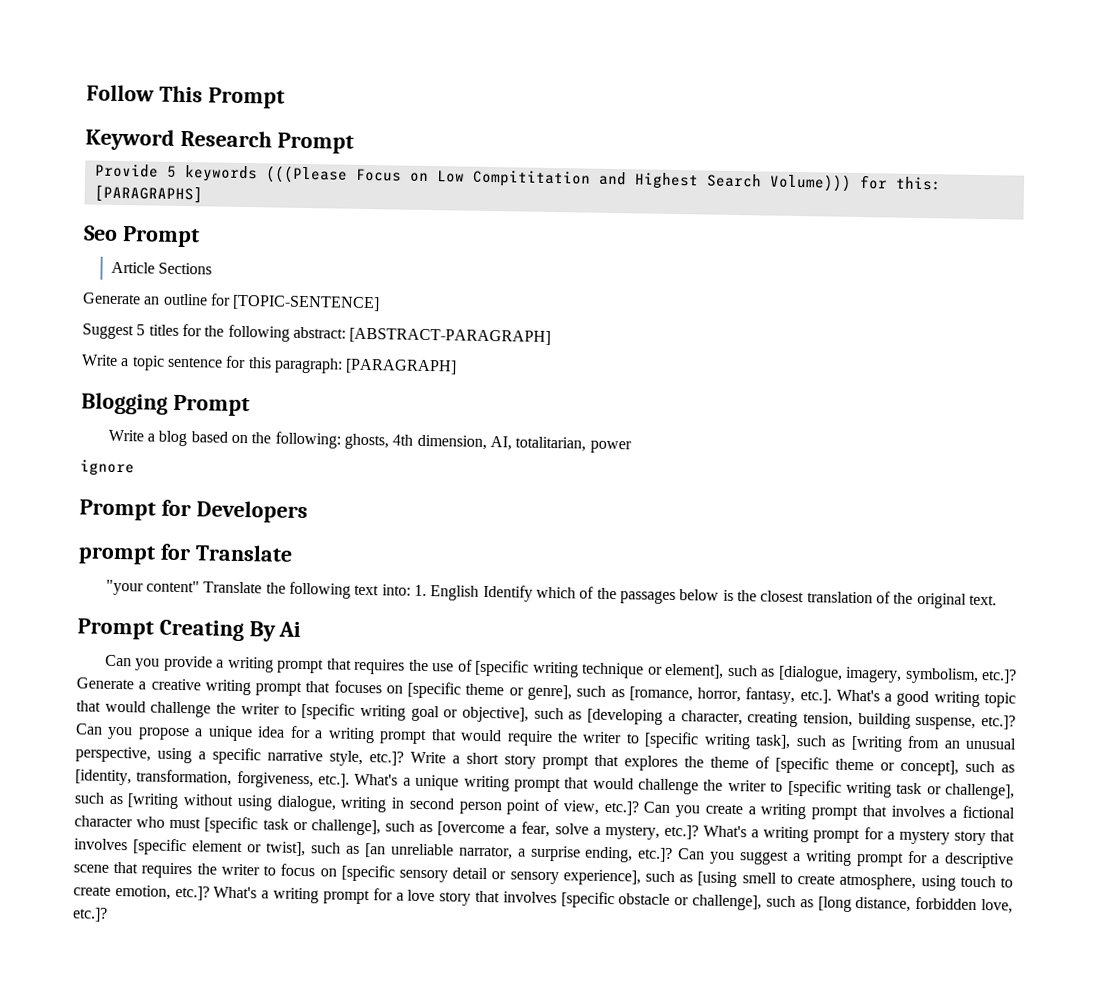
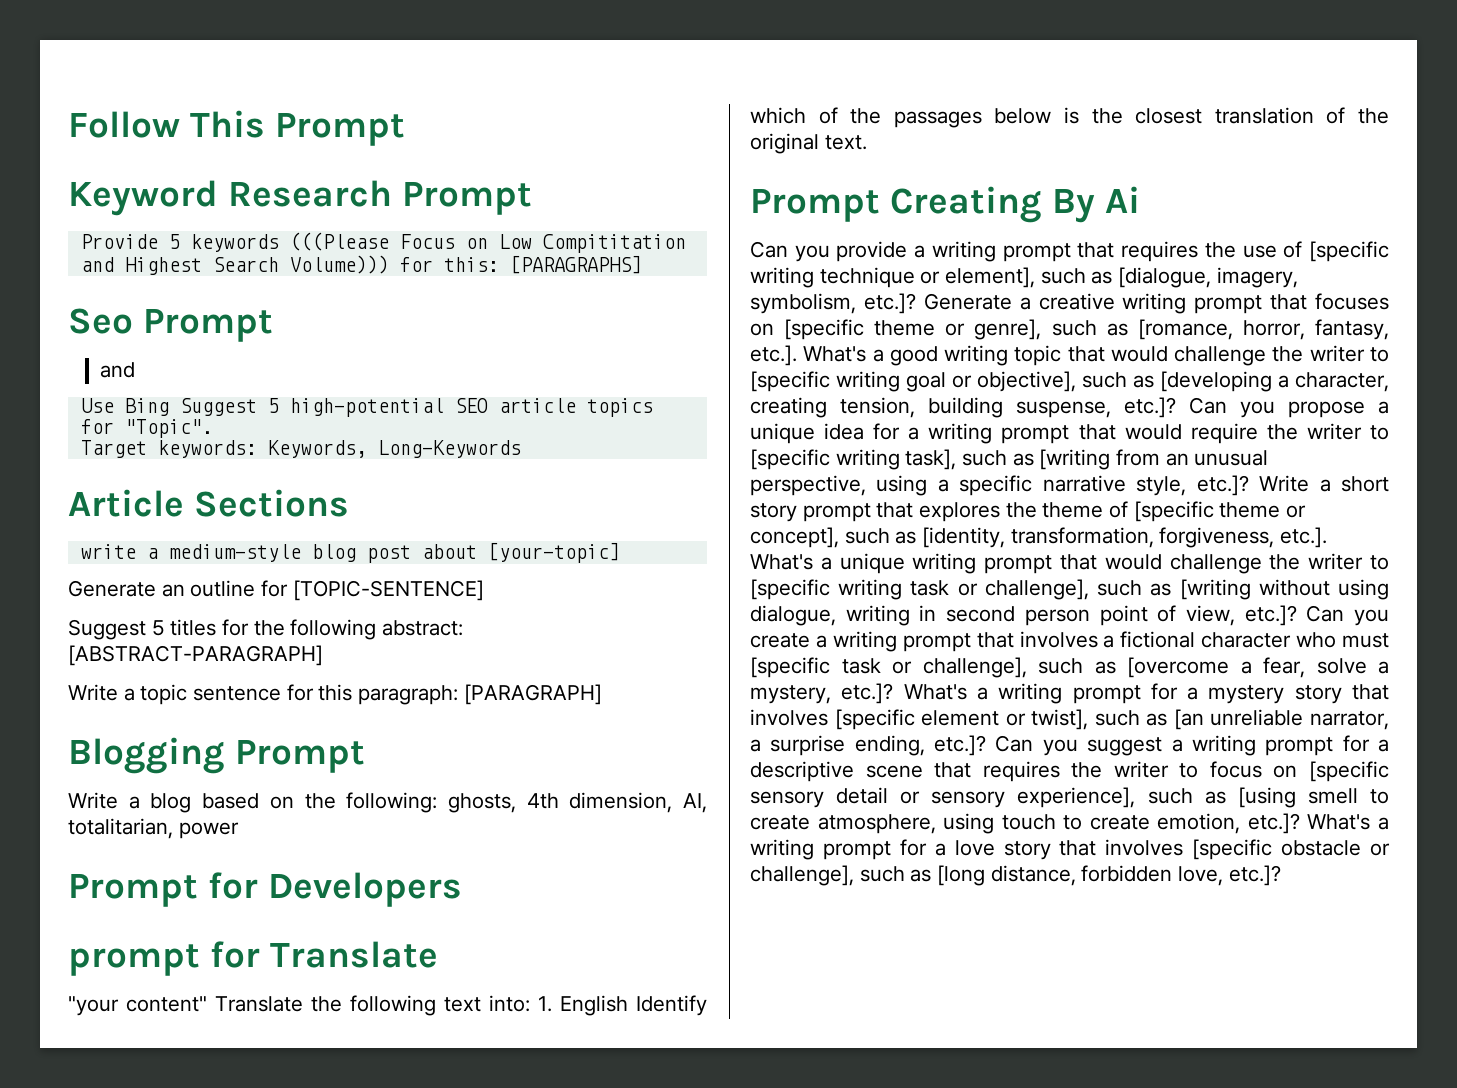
  Seo Prompt
+ and
+ Use Bing Suggest 5 high-potential SEO article topics for "Topic".
+ Target keywords: Keywords, Long-Keywords
  Article Sections
+ write a medium-style blog post about [your-topic]
- ignore

